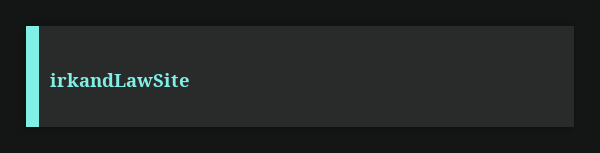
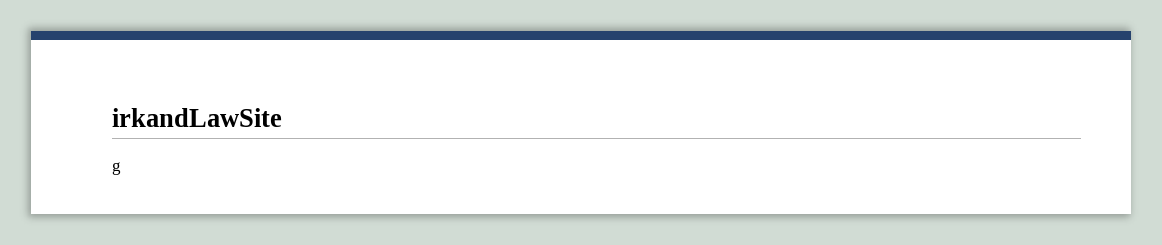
+ g

